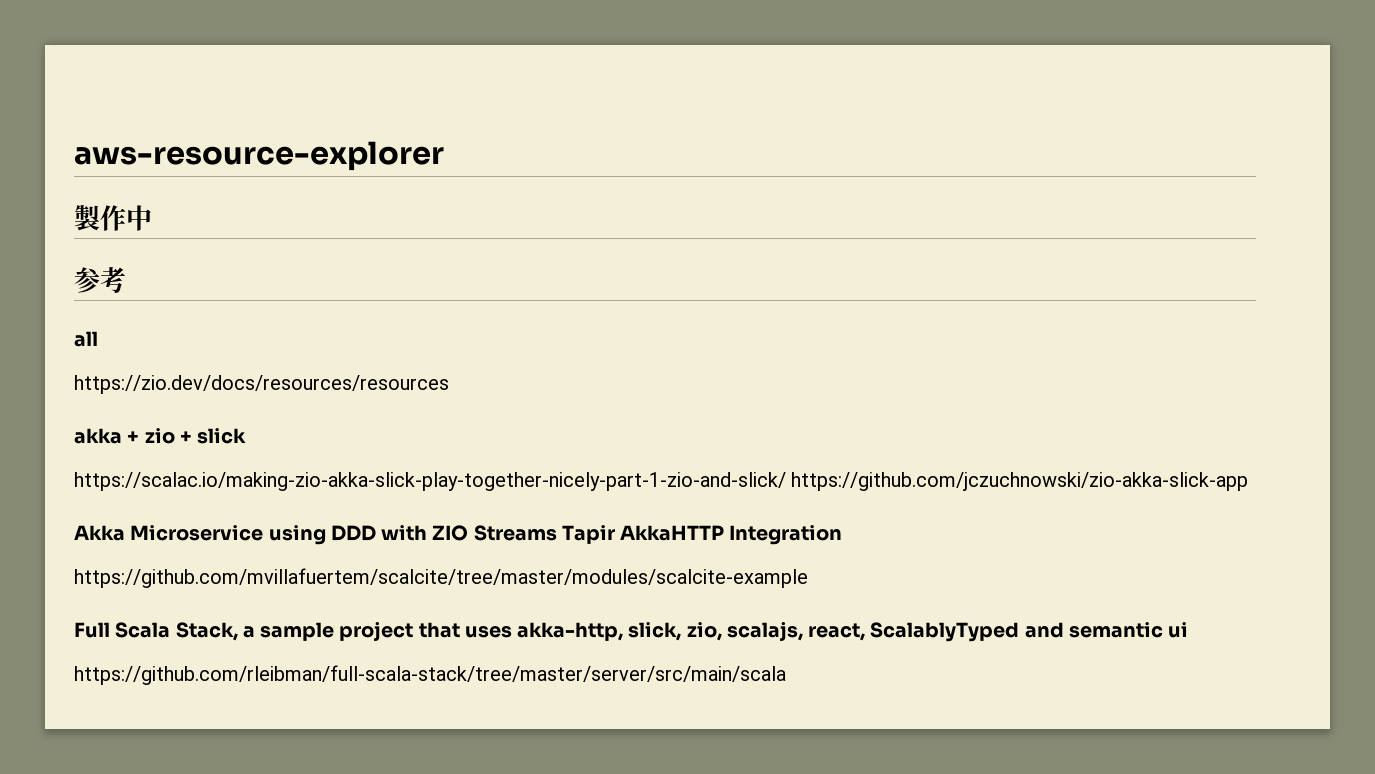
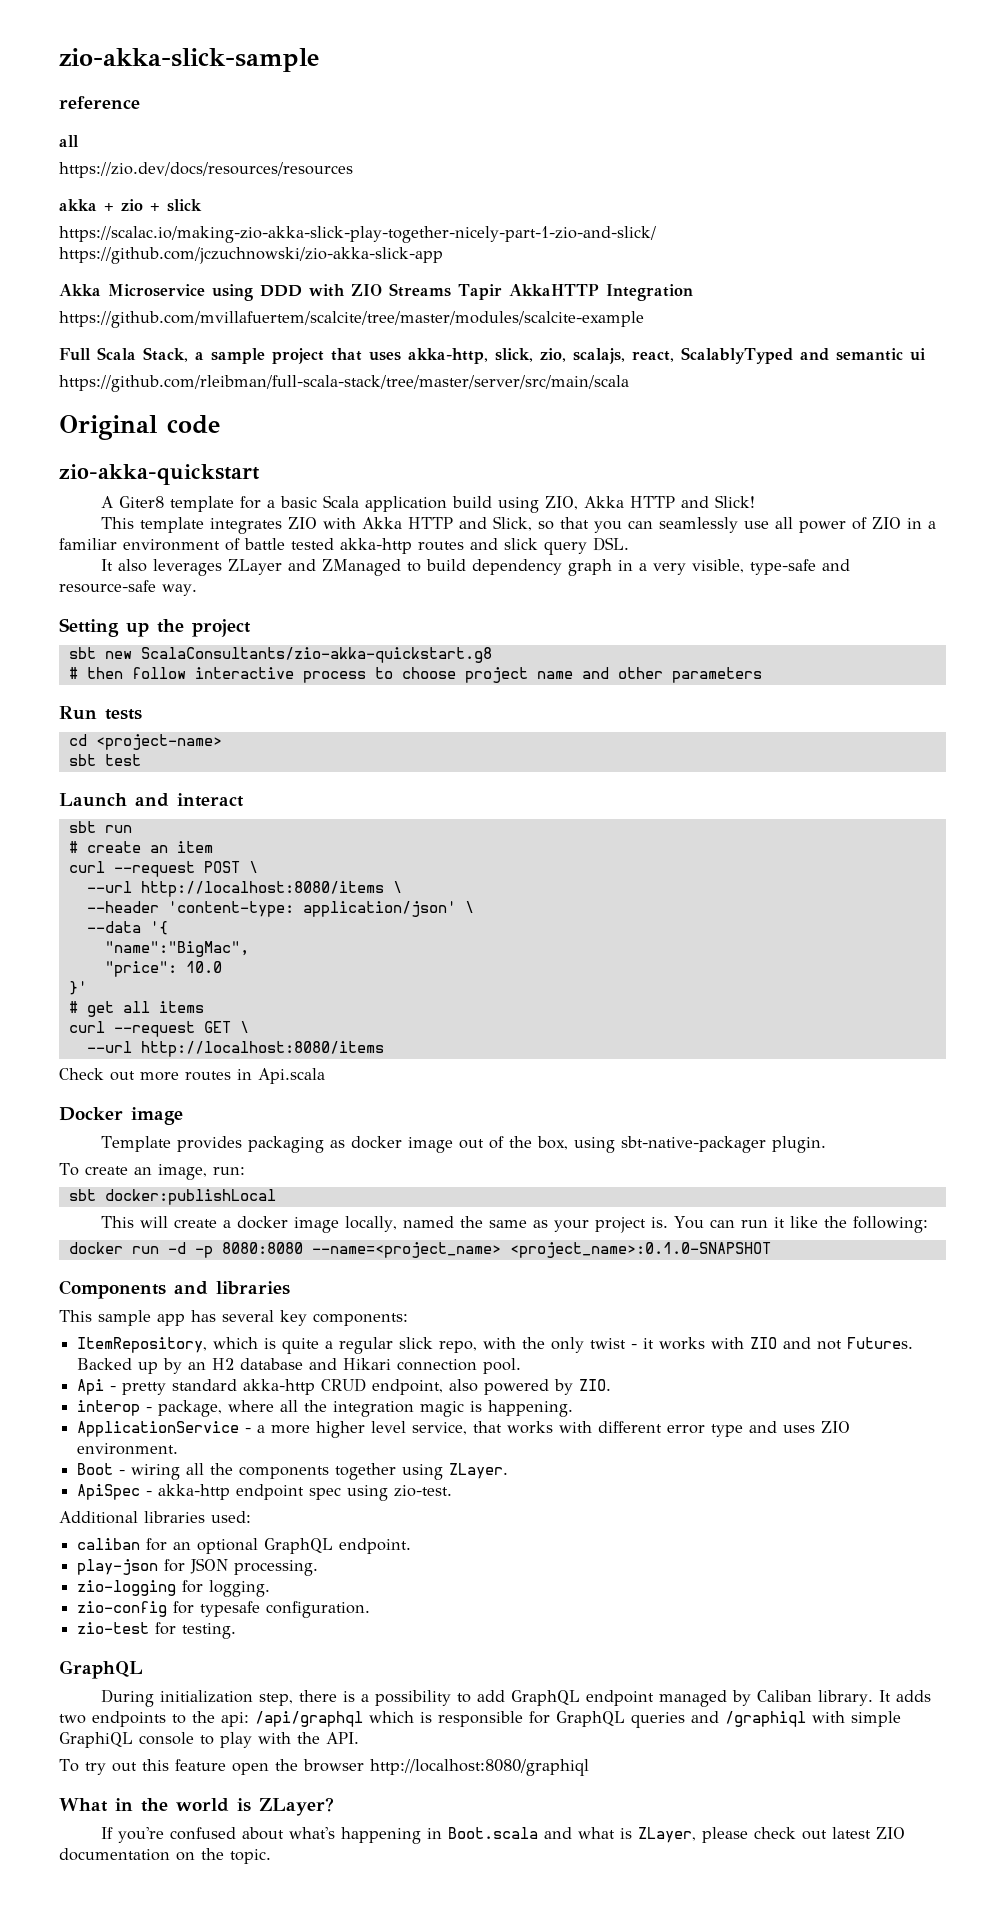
- aws-resource-explorer
- 製作中
- 参考
+ zio-akka-slick-sample
+ reference
+ Original code
+ zio-akka-quickstart
+ A Giter8 template for a basic Scala application build using ZIO, Akka HTTP and Slick!
+ This template integrates ZIO with Akka HTTP and Slick, so that you can seamlessly use all power of ZIO in a familiar environment of battle tested akka-http routes and slick query DSL.
+ It also leverages ZLayer and ZManaged to build dependency graph in a very visible, type-safe and resource-safe way.
+ Setting up the project
+ sbt new ScalaConsultants/zio-akka-quickstart.g8
+ # then follow interactive process to choose project name and other parameters
+ Run tests
+ cd <project-name>
+ sbt test
+ Launch and interact
+ sbt run
+ # create an item
+ curl --request POST \
+ --url http://localhost:8080/items \
+ --header 'content-type: application/json' \
+ --data '{
+ "name":"BigMac",
+ "price": 10.0
+ }'
+ # get all items
+ curl --request GET \
+ --url http://localhost:8080/items
+ Check out more routes in Api.scala
+ Docker image
+ Template provides packaging as docker image out of the box, using sbt-native-packager plugin.
+ To create an image, run:
+ sbt docker:publishLocal
+ This will create a docker image locally, named the same as your project is. You can run it like the following:
+ docker run -d -p 8080:8080 --name=<project_name> <project_name>:0.1.0-SNAPSHOT
+ Components and libraries
+ This sample app has several key components:
+ ItemRepository, which is quite a regular slick repo, with the only twist - it works with ZIO and not Futures. Backed up by an H2 database and Hikari connection pool.
+ Api - pretty standard akka-http CRUD endpoint, also powered by ZIO.
+ interop - package, where all the integration magic is happening.
+ ApplicationService - a more higher level service, that works with different error type and uses ZIO environment.
+ Boot - wiring all the components together using ZLayer.
+ ApiSpec - akka-http endpoint spec using zio-test.
+ Additional libraries used:
+ caliban for an optional GraphQL endpoint.
+ play-json for JSON processing.
+ zio-logging for logging.
+ zio-config for typesafe configuration.
+ zio-test for testing.
+ GraphQL
+ During initialization step, there is a possibility to add GraphQL endpoint managed by Caliban library. It adds two endpoints to the api: /api/graphql which is responsible for GraphQL queries and /graphiql with simple GraphiQL console to play with the API.
+ To try out this feature open the browser http://localhost:8080/graphiql
+ What in the world is ZLayer?
+ If you're confused about what's happening in Boot.scala and what is ZLayer, please check out latest ZIO documentation on the topic.

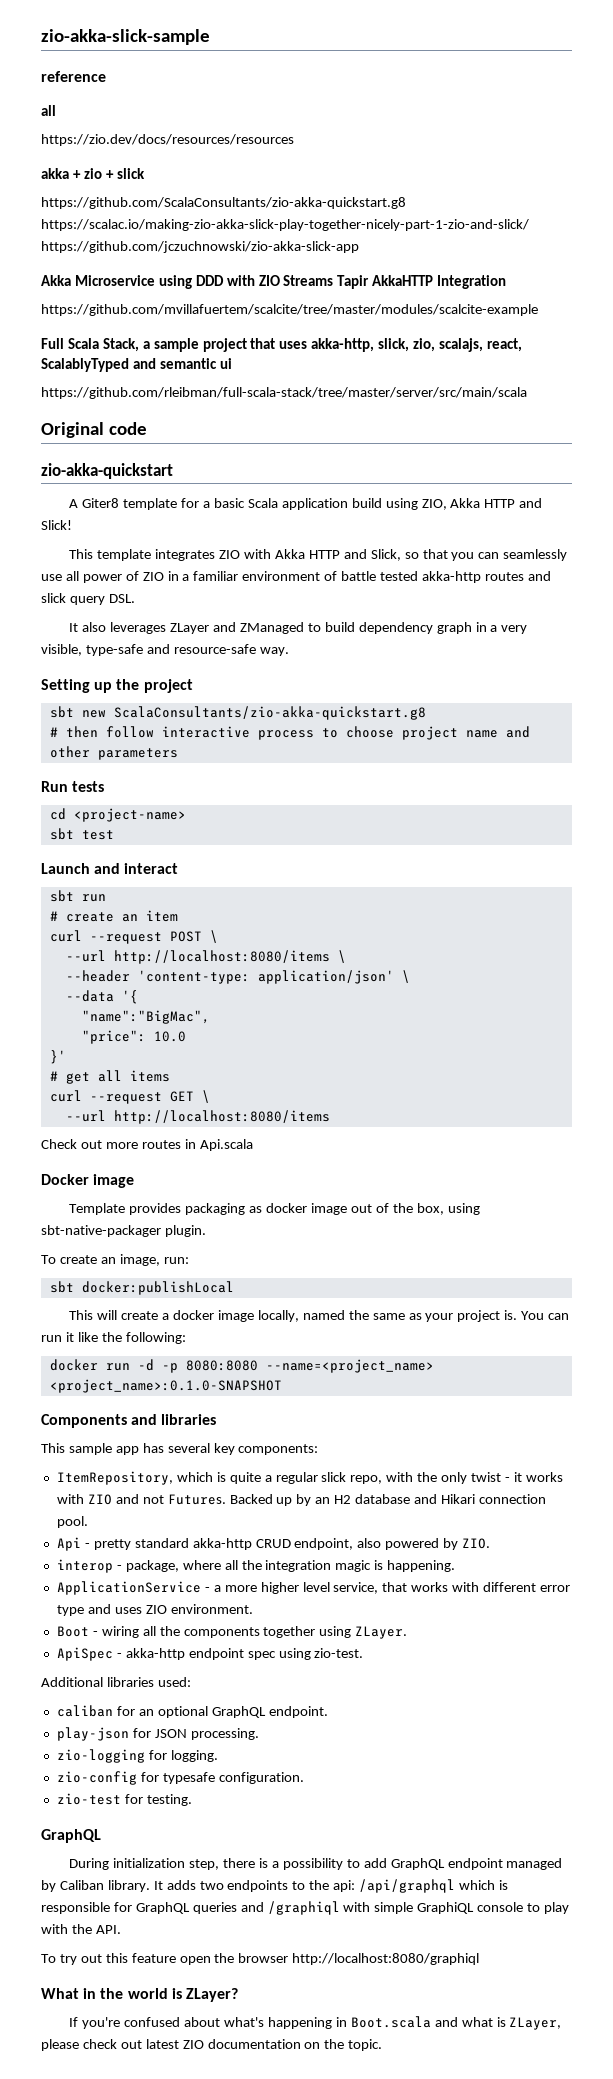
- https://scalac.io/making-zio-akka-slick-play-together-nicely-part-1-zio-and-slick/ https://github.com/jczuchnowski/zio-akka-slick-app
+ https://github.com/ScalaConsultants/zio-akka-quickstart.g8 https://scalac.io/making-zio-akka-slick-play-together-nicely-part-1-zio-and-slick/ https://github.com/jczuchnowski/zio-akka-slick-app

